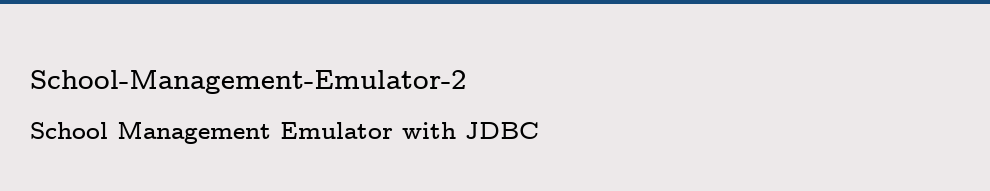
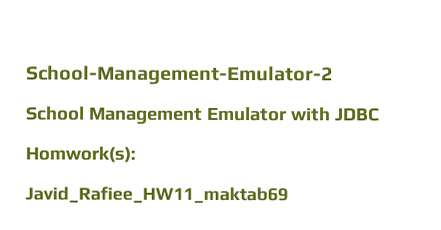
+ Homwork(s):
+ Javid_Rafiee_HW11_maktab69

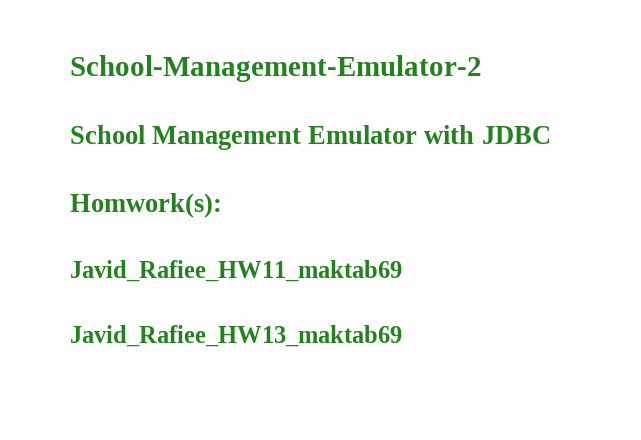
+ Javid_Rafiee_HW13_maktab69

